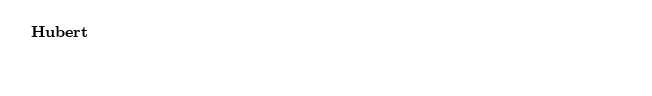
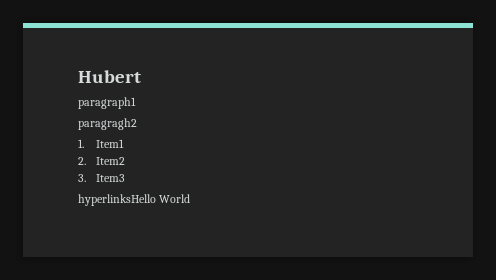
+ paragraph1
+ paragragh2
+ 1. Item1
+ 2. Item2
+ 3. Item3
+ hyperlinksHello World

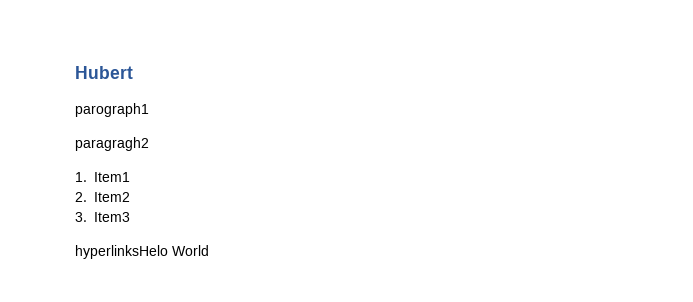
- paragraph1
+ parograph1
- hyperlinksHello World
+ hyperlinksHelo World

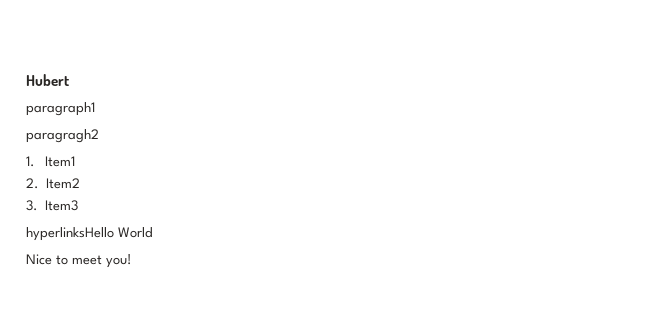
- parograph1
+ paragraph1
- hyperlinksHelo World
+ hyperlinksHello World
+ Nice to meet you!

